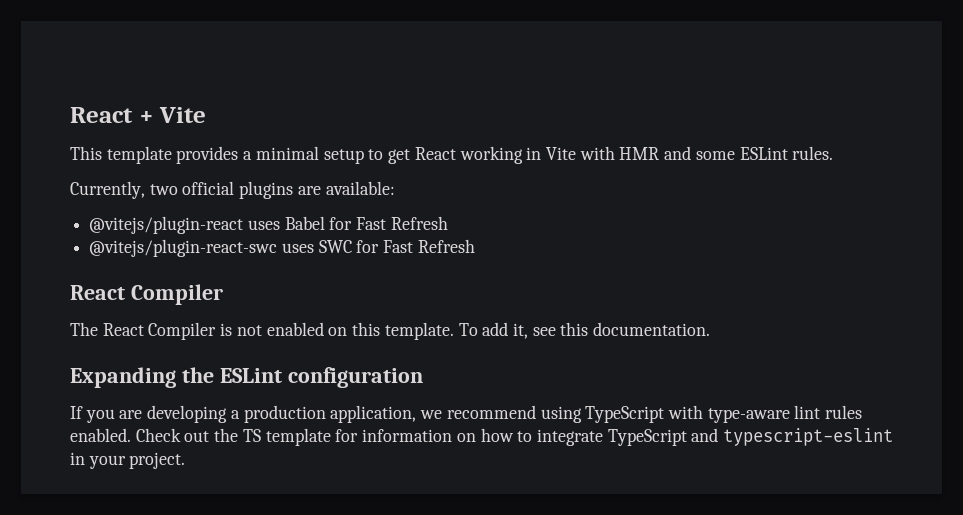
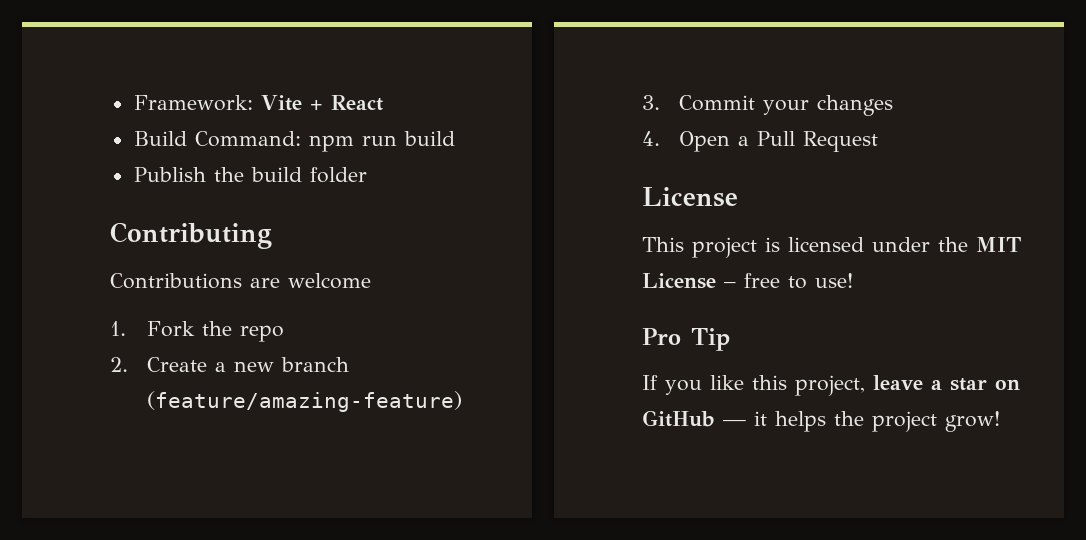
- React + Vite
- This template provides a minimal setup to get React working in Vite with HMR and some ESLint rules.
- Currently, two official plugins are available:
- @vitejs/plugin-react uses Babel for Fast Refresh
- @vitejs/plugin-react-swc uses SWC for Fast Refresh
- React Compiler
- The React Compiler is not enabled on this template. To add it, see this documentation.
- Expanding the ESLint configuration
- If you are developing a production application, we recommend using TypeScript with type-aware lint rules enabled. Check out the TS template for information on how to integrate TypeScript and typescript-eslint in your project.
+ Framework: Vite + React
+ Build Command: npm run build
+ Publish the build folder
+ Contributing
+ Contributions are welcome
+ 1. Fork the repo
+ 2. Create a new branch (feature/amazing-feature)
+ 3. Commit your changes
+ 4. Open a Pull Request
+ License
+ This project is licensed under the MIT License – free to use!
+ Pro Tip
+ If you like this project, leave a star on GitHub — it helps the project grow!

